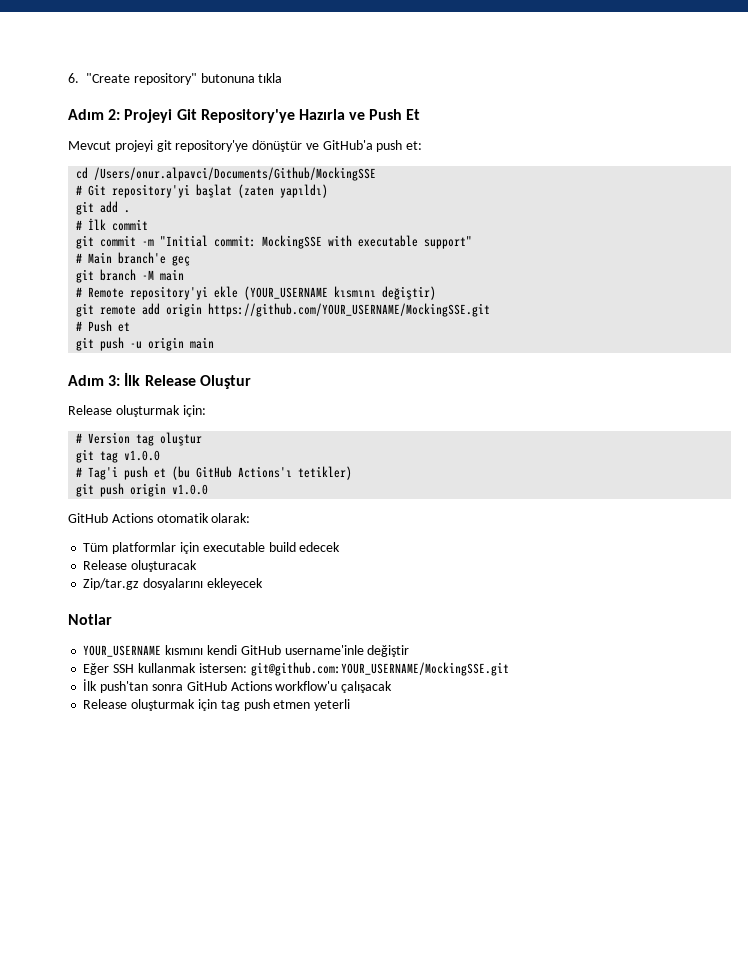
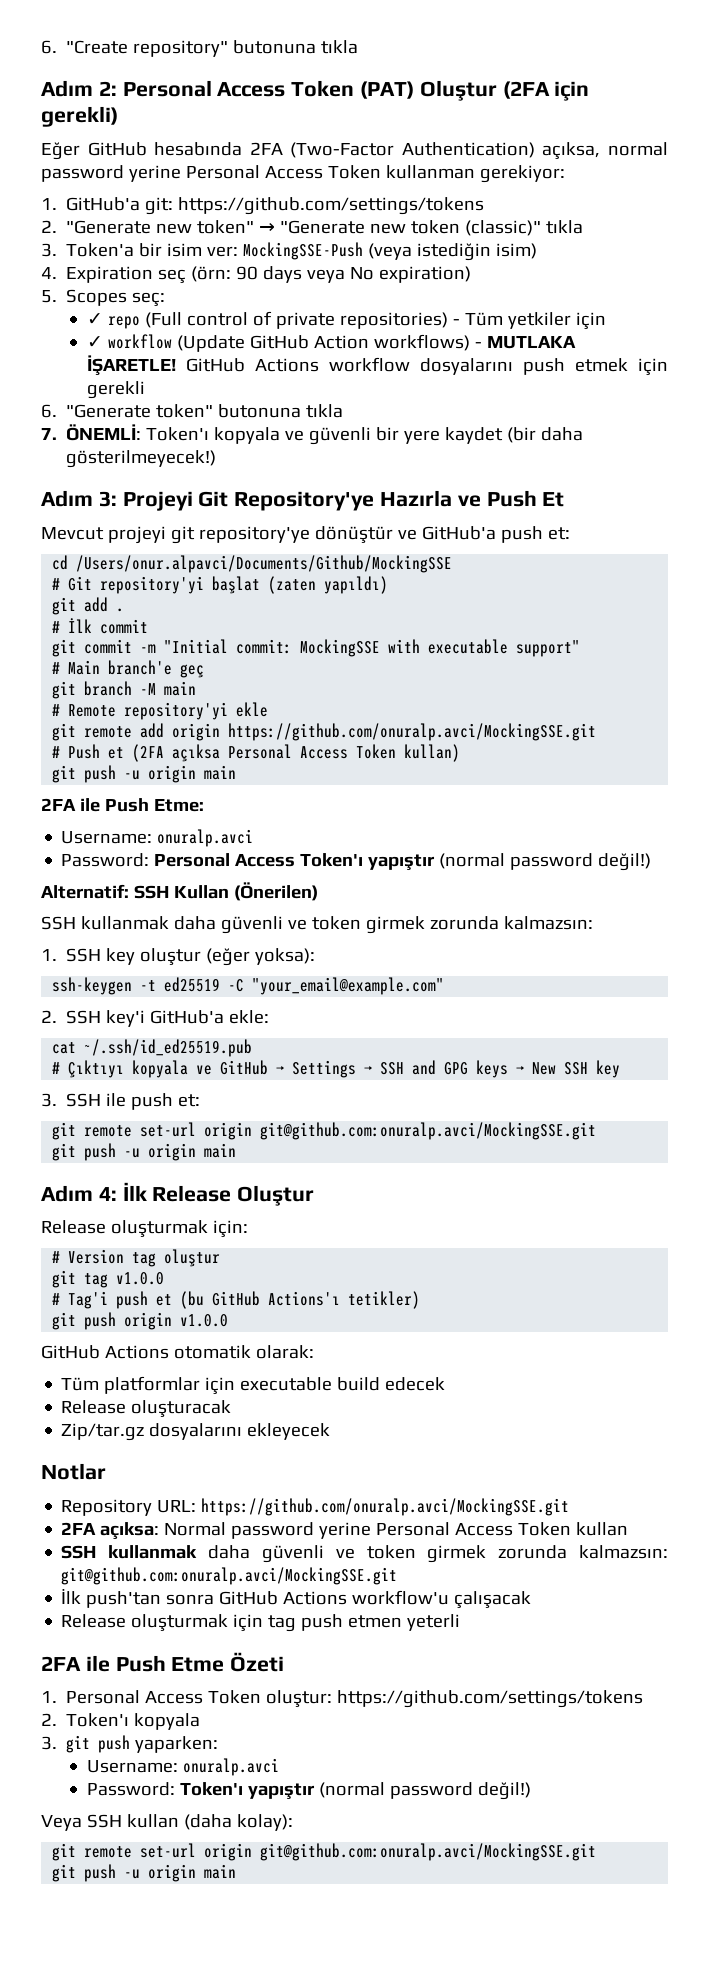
- Adım 2: Projeyi Git Repository'ye Hazırla ve Push Et
+ Adım 2: Personal Access Token (PAT) Oluştur (2FA için gerekli)
+ Eğer GitHub hesabında 2FA (Two-Factor Authentication) açıksa, normal password yerine Personal Access Token kullanman gerekiyor:
+ 1. GitHub'a git: https://github.com/settings/tokens
+ 2. "Generate new token" → "Generate new token (classic)" tıkla
+ 3. Token'a bir isim ver: MockingSSE-Push (veya istediğin isim)
+ 4. Expiration seç (örn: 90 days veya No expiration)
+ 5. Scopes seç:
+ ✓ repo (Full control of private repositories) - Tüm yetkiler için
+ ✓ workflow (Update GitHub Action workflows) - MUTLAKA İŞARETLE! GitHub Actions workflow dosyalarını push etmek için gerekli
+ 6. "Generate token" butonuna tıkla
+ 7. ÖNEMLİ: Token'ı kopyala ve güvenli bir yere kaydet (bir daha gösterilmeyecek!)
+ Adım 3: Projeyi Git Repository'ye Hazırla ve Push Et
- # Remote repository'yi ekle (YOUR_USERNAME kısmını değiştir)
+ # Remote repository'yi ekle
- git remote add origin https://github.com/YOUR_USERNAME/MockingSSE.git
+ git remote add origin https://github.com/onuralp.avci/MockingSSE.git
- # Push et
+ # Push et (2FA açıksa Personal Access Token kullan)
+ git push -u origin main
+ 2FA ile Push Etme:
+ Username: onuralp.avci
+ Password: Personal Access Token'ı yapıştır (normal password değil!)
+ Alternatif: SSH Kullan (Önerilen)
+ SSH kullanmak daha güvenli ve token girmek zorunda kalmazsın:
+ 1. SSH key oluştur (eğer yoksa):
+ ssh-keygen -t ed25519 -C "your_email@example.com"
+ 2. SSH key'i GitHub'a ekle:
+ cat ~/.ssh/id_ed25519.pub
+ # Çıktıyı kopyala ve GitHub → Settings → SSH and GPG keys → New SSH key
+ 3. SSH ile push et:
+ git remote set-url origin git@github.com:onuralp.avci/MockingSSE.git
- Adım 3: İlk Release Oluştur
+ Adım 4: İlk Release Oluştur
- YOUR_USERNAME kısmını kendi GitHub username'inle değiştir
- Eğer SSH kullanmak istersen: git@github.com:YOUR_USERNAME/MockingSSE.git
+ Repository URL: https://github.com/onuralp.avci/MockingSSE.git
+ 2FA açıksa: Normal password yerine Personal Access Token kullan
+ SSH kullanmak daha güvenli ve token girmek zorunda kalmazsın: git@github.com:onuralp.avci/MockingSSE.git
+ 2FA ile Push Etme Özeti
+ 1. Personal Access Token oluştur: https://github.com/settings/tokens
+ 2. Token'ı kopyala
+ 3. git push yaparken:
+ Username: onuralp.avci
+ Password: Token'ı yapıştır (normal password değil!)
+ Veya SSH kullan (daha kolay):
+ git remote set-url origin git@github.com:onuralp.avci/MockingSSE.git
+ git push -u origin main

